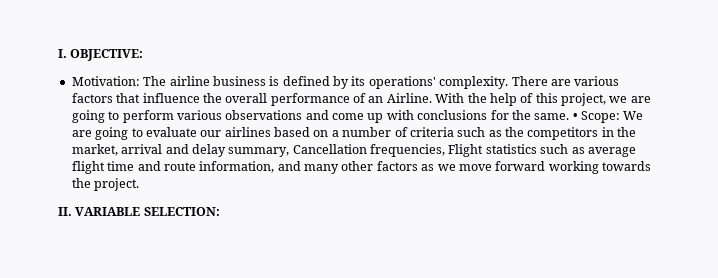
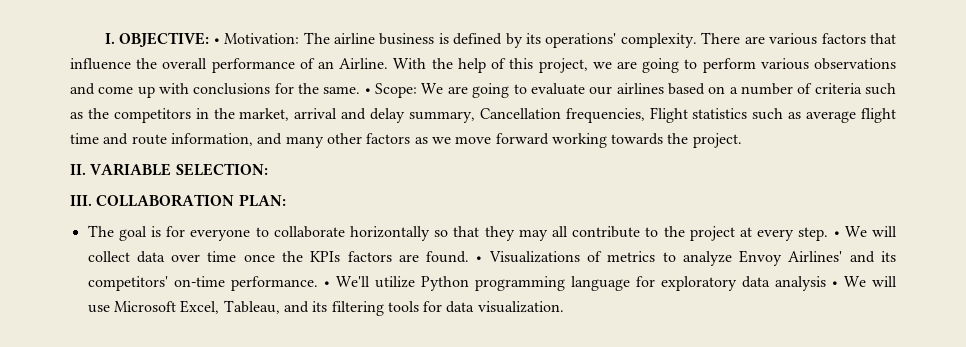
- I. OBJECTIVE:
- Motivation: The airline business is defined by its operations' complexity.
+ I. OBJECTIVE: • Motivation: The airline business is defined by its operations' complexity.
+ III. COLLABORATION PLAN:
+ The goal is for everyone to collaborate horizontally so that they may all contribute to the project at every step. • We will collect data over time once the KPIs factors are found. • Visualizations of metrics to analyze Envoy Airlines' and its competitors' on-time performance. • We'll utilize Python programming language for exploratory data analysis • We will use Microsoft Excel, Tableau, and its filtering tools for data visualization.

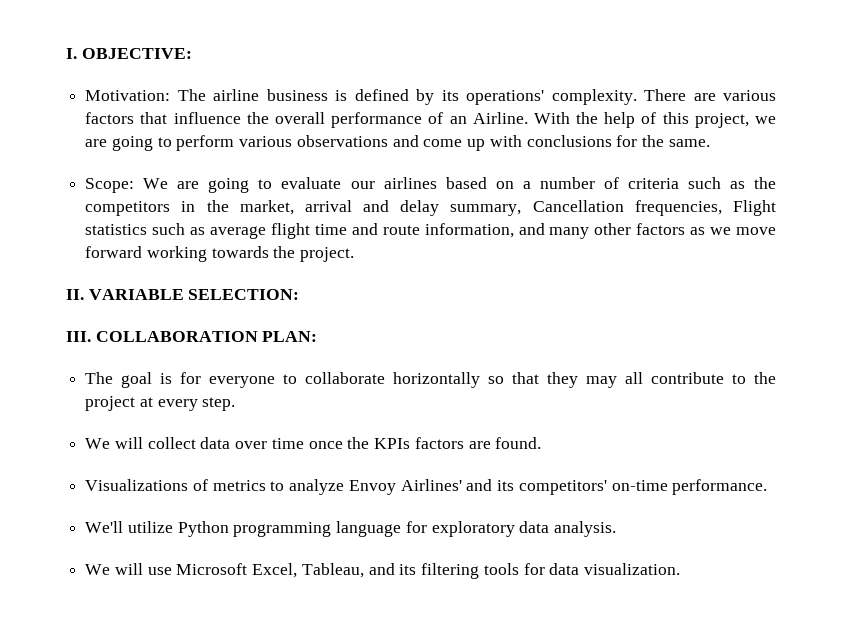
- I. OBJECTIVE: • Motivation: The airline business is defined by its operations' complexity.
+ I. OBJECTIVE:
+ Motivation: The airline business is defined by its operations' complexity.
- With the help of this project, we are going to perform various observations and come up with conclusions for the same. • Scope:
+ With the help of this project, we are going to perform various observations and come up with conclusions for the same.
+ Scope:
- The goal is for everyone to collaborate horizontally so that they may all contribute to the project at every step. • We will collect data over time once the KPIs factors are found. • Visualizations of metrics to analyze Envoy Airlines' and its competitors' on-time performance. • We'll utilize Python programming language for exploratory data analysis • We will use Microsoft Excel, Tableau, and its filtering tools for data visualization.
+ The goal is for everyone to collaborate horizontally so that they may all contribute to the project at every step.
+ We will collect data over time once the KPIs factors are found.
+ Visualizations of metrics to analyze Envoy Airlines' and its competitors' on-time performance.
+ We'll utilize Python programming language for exploratory data analysis.
+ We will use Microsoft Excel, Tableau, and its filtering tools for data visualization.

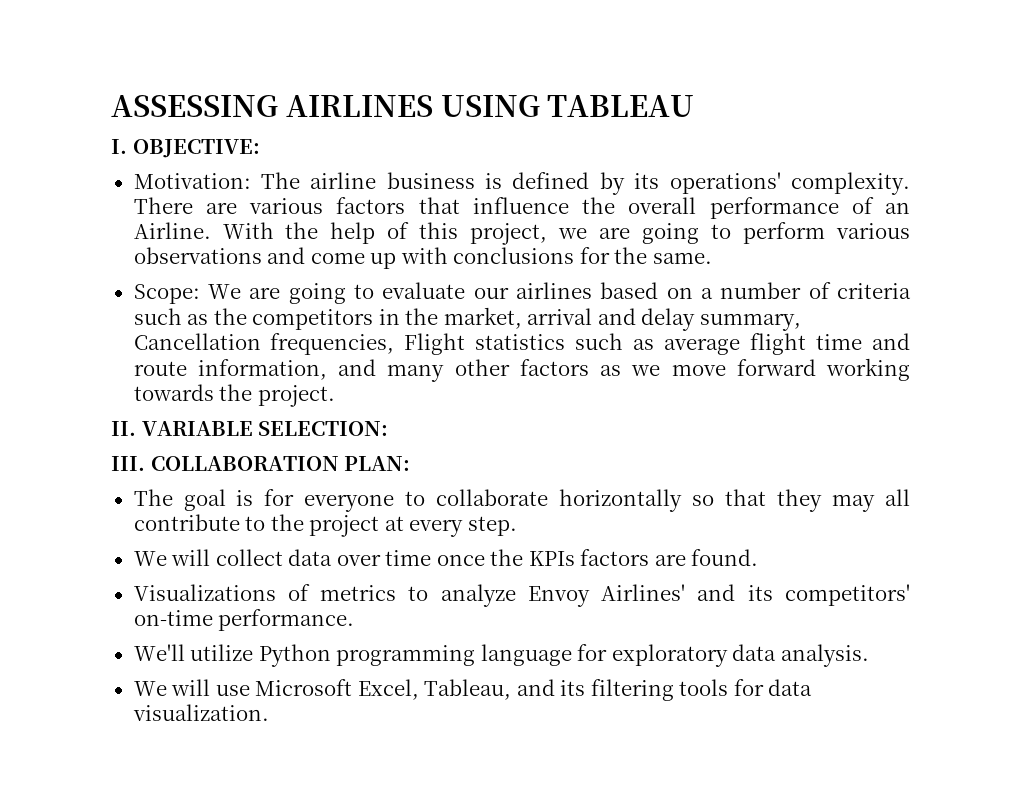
+ ASSESSING AIRLINES USING TABLEAU

